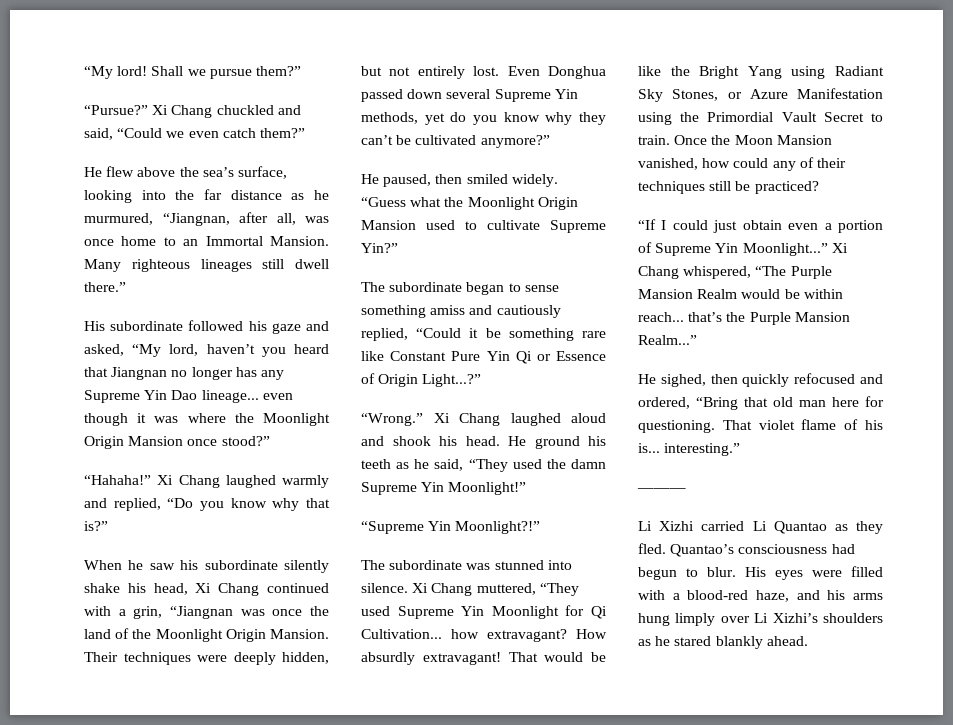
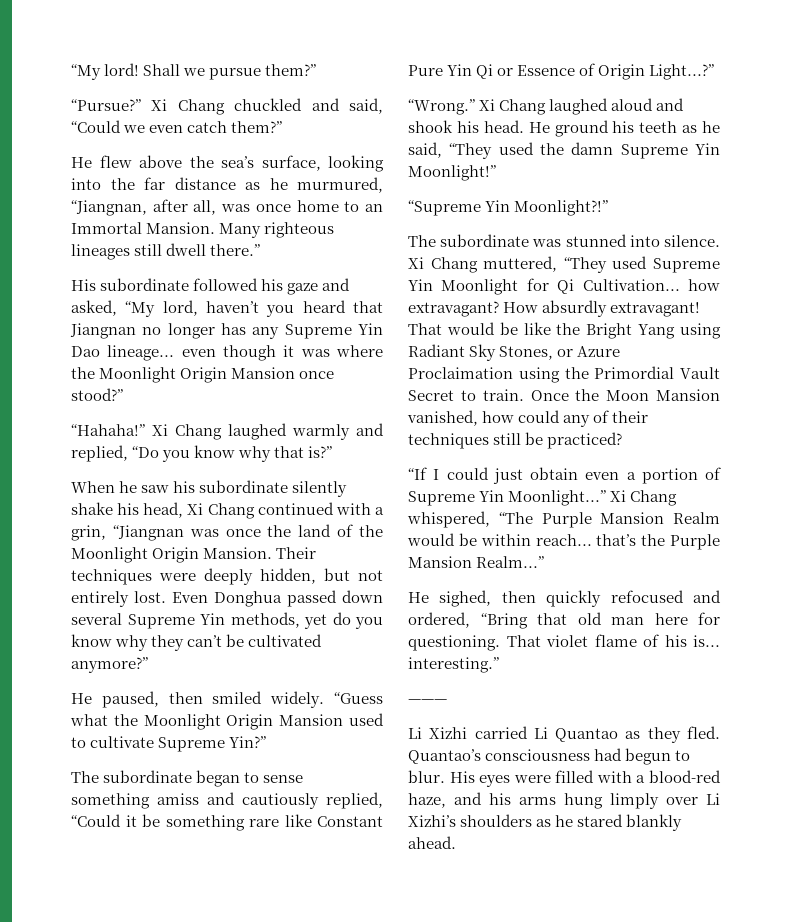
- That would be like the Bright Yang using Radiant Sky Stones, or Azure Manifestation using the Primordial Vault Secret to train.
+ That would be like the Bright Yang using Radiant Sky Stones, or Azure Proclaimation using the Primordial Vault Secret to train.

